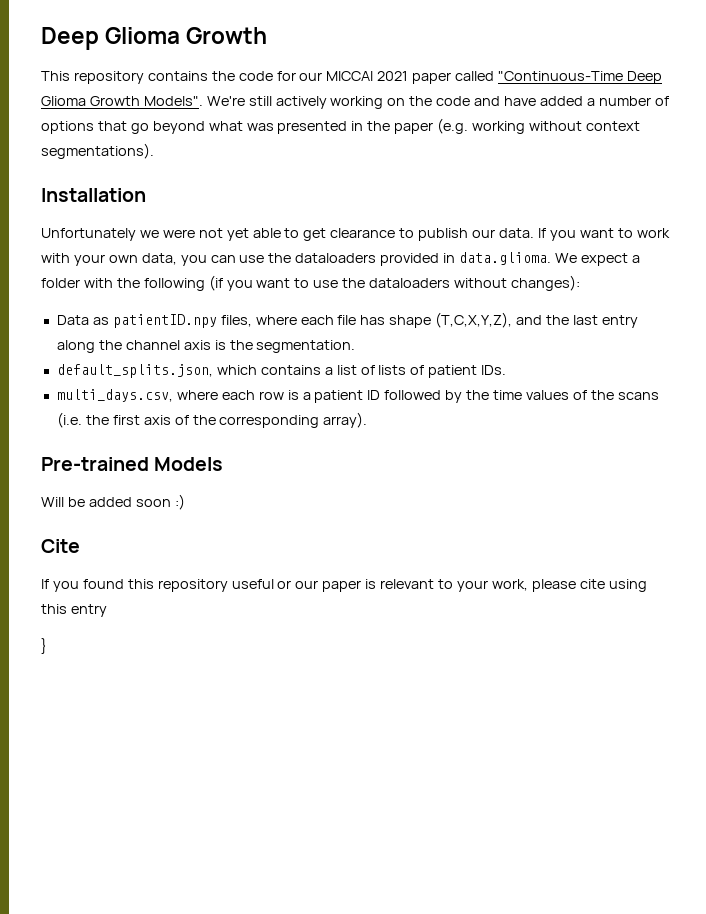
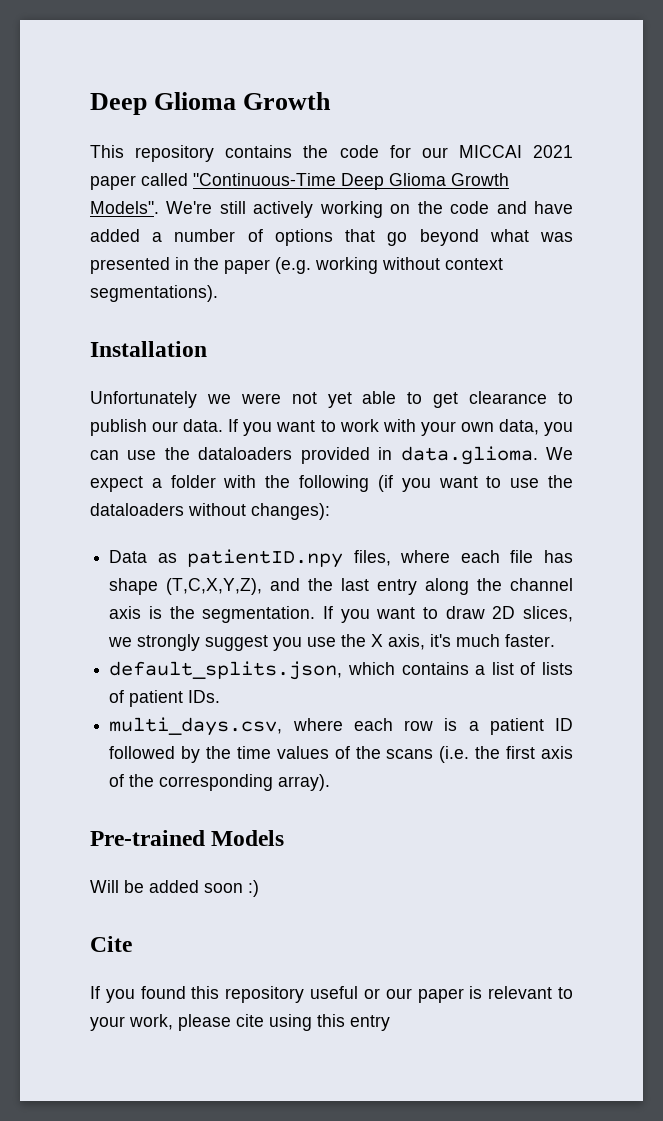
+ If you want to draw 2D slices, we strongly suggest you use the X axis, it's much faster.
- }

